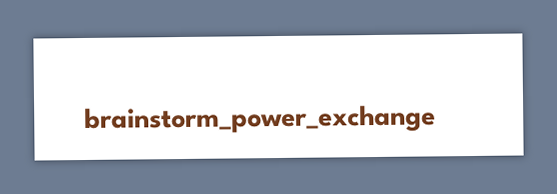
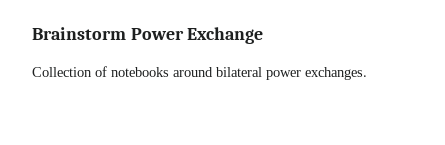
- brainstorm_power_exchange
+ Brainstorm Power Exchange
+ Collection of notebooks around bilateral power exchanges.

